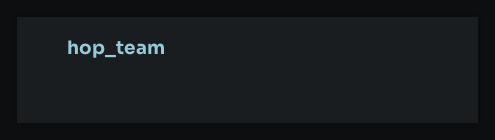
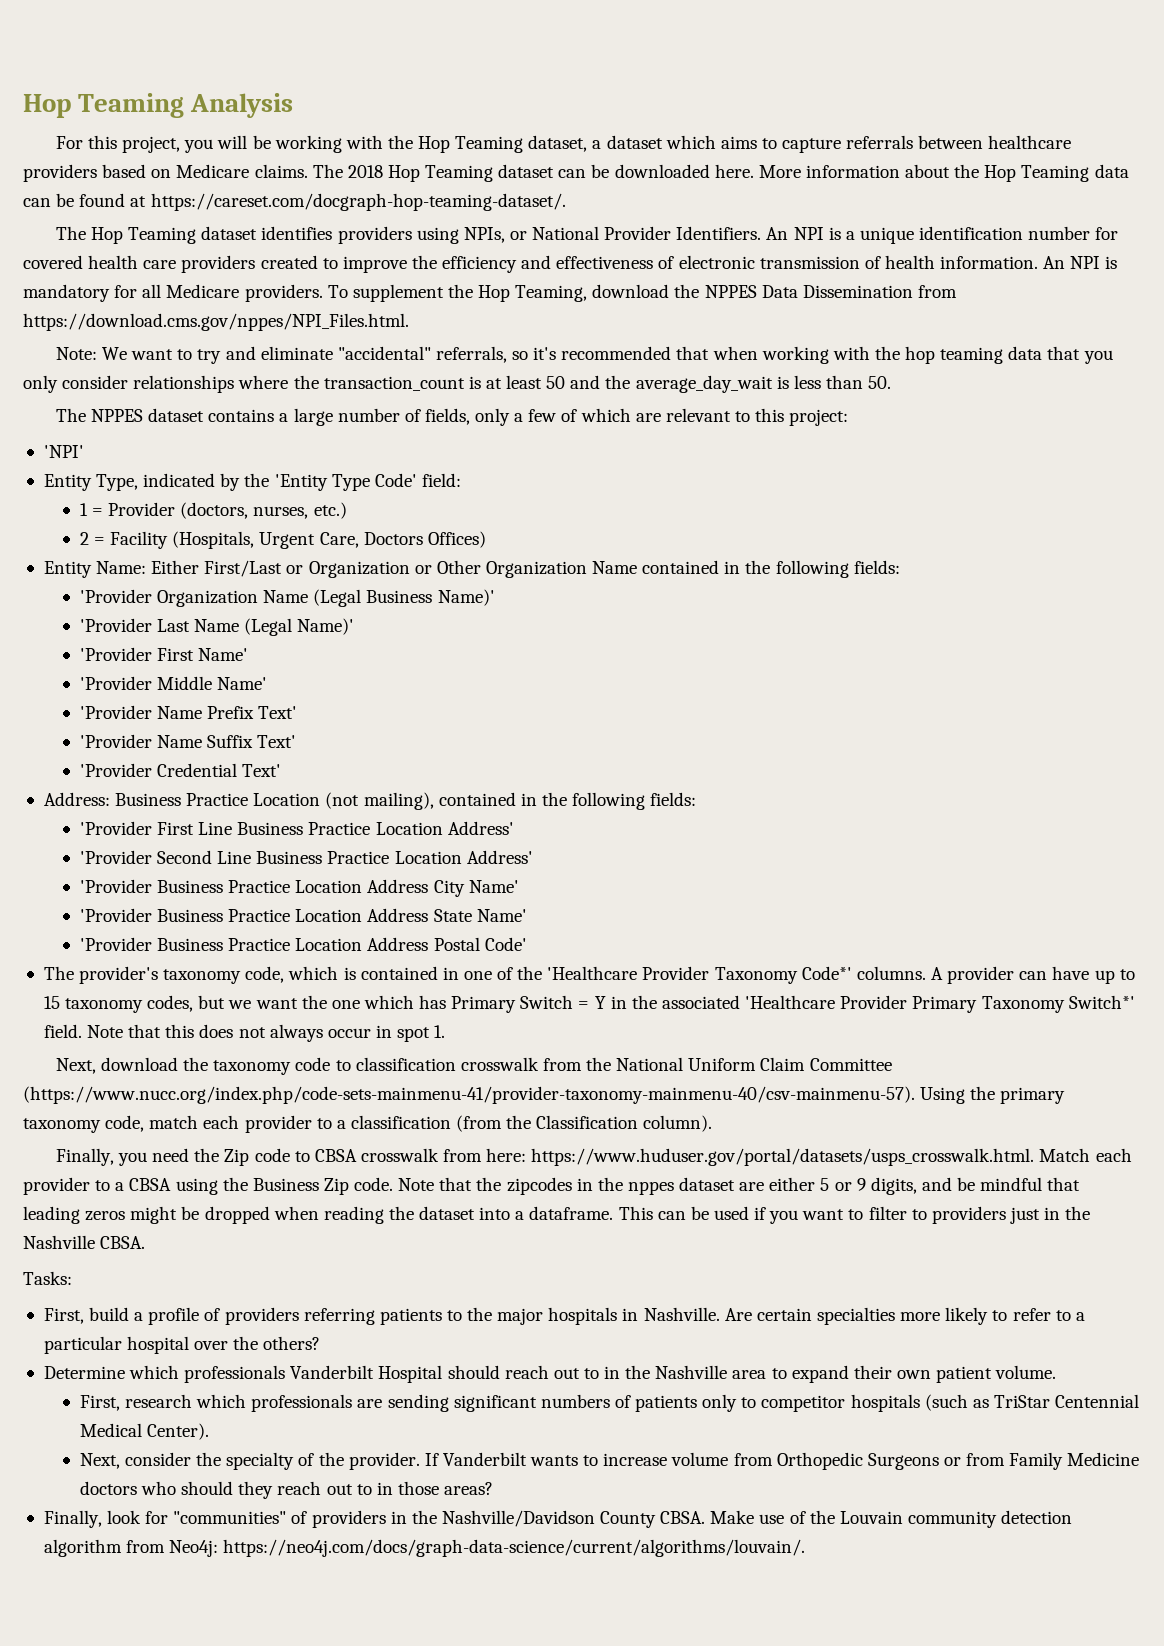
- hop_team
+ Hop Teaming Analysis
+ For this project, you will be working with the Hop Teaming dataset, a dataset which aims to capture referrals between healthcare providers based on Medicare claims. The 2018 Hop Teaming dataset can be downloaded here. More information about the Hop Teaming data can be found at https://careset.com/docgraph-hop-teaming-dataset/.
+ The Hop Teaming dataset identifies providers using NPIs, or National Provider Identifiers. An NPI is a unique identification number for covered health care providers created to improve the efficiency and effectiveness of electronic transmission of health information. An NPI is mandatory for all Medicare providers. To supplement the Hop Teaming, download the NPPES Data Dissemination from https://download.cms.gov/nppes/NPI_Files.html.
+ Note: We want to try and eliminate "accidental" referrals, so it's recommended that when working with the hop teaming data that you only consider relationships where the transaction_count is at least 50 and the average_day_wait is less than 50.
+ The NPPES dataset contains a large number of fields, only a few of which are relevant to this project:
+ 'NPI'
+ Entity Type, indicated by the 'Entity Type Code' field:
+ 1 = Provider (doctors, nurses, etc.)
+ 2 = Facility (Hospitals, Urgent Care, Doctors Offices)
+ Entity Name: Either First/Last or Organization or Other Organization Name contained in the following fields:
+ 'Provider Organization Name (Legal Business Name)'
+ 'Provider Last Name (Legal Name)'
+ 'Provider First Name'
+ 'Provider Middle Name'
+ 'Provider Name Prefix Text'
+ 'Provider Name Suffix Text'
+ 'Provider Credential Text'
+ Address: Business Practice Location (not mailing), contained in the following fields:
+ 'Provider First Line Business Practice Location Address'
+ 'Provider Second Line Business Practice Location Address'
+ 'Provider Business Practice Location Address City Name'
+ 'Provider Business Practice Location Address State Name'
+ 'Provider Business Practice Location Address Postal Code'
+ The provider's taxonomy code, which is contained in one of the 'Healthcare Provider Taxonomy Code*' columns. A provider can have up to 15 taxonomy codes, but we want the one which has Primary Switch = Y in the associated 'Healthcare Provider Primary Taxonomy Switch*' field. Note that this does not always occur in spot 1.
+ Next, download the taxonomy code to classification crosswalk from the National Uniform Claim Committee (https://www.nucc.org/index.php/code-sets-mainmenu-41/provider-taxonomy-mainmenu-40/csv-mainmenu-57). Using the primary taxonomy code, match each provider to a classification (from the Classification column).
+ Finally, you need the Zip code to CBSA crosswalk from here: https://www.huduser.gov/portal/datasets/usps_crosswalk.html. Match each provider to a CBSA using the Business Zip code. Note that the zipcodes in the nppes dataset are either 5 or 9 digits, and be mindful that leading zeros might be dropped when reading the dataset into a dataframe. This can be used if you want to filter to providers just in the Nashville CBSA.
+ Tasks:
+ First, build a profile of providers referring patients to the major hospitals in Nashville. Are certain specialties more likely to refer to a particular hospital over the others?
+ Determine which professionals Vanderbilt Hospital should reach out to in the Nashville area to expand their own patient volume.
+ First, research which professionals are sending significant numbers of patients only to competitor hospitals (such as TriStar Centennial Medical Center).
+ Next, consider the specialty of the provider. If Vanderbilt wants to increase volume from Orthopedic Surgeons or from Family Medicine doctors who should they reach out to in those areas?
+ Finally, look for "communities" of providers in the Nashville/Davidson County CBSA. Make use of the Louvain community detection algorithm from Neo4j: https://neo4j.com/docs/graph-data-science/current/algorithms/louvain/.

